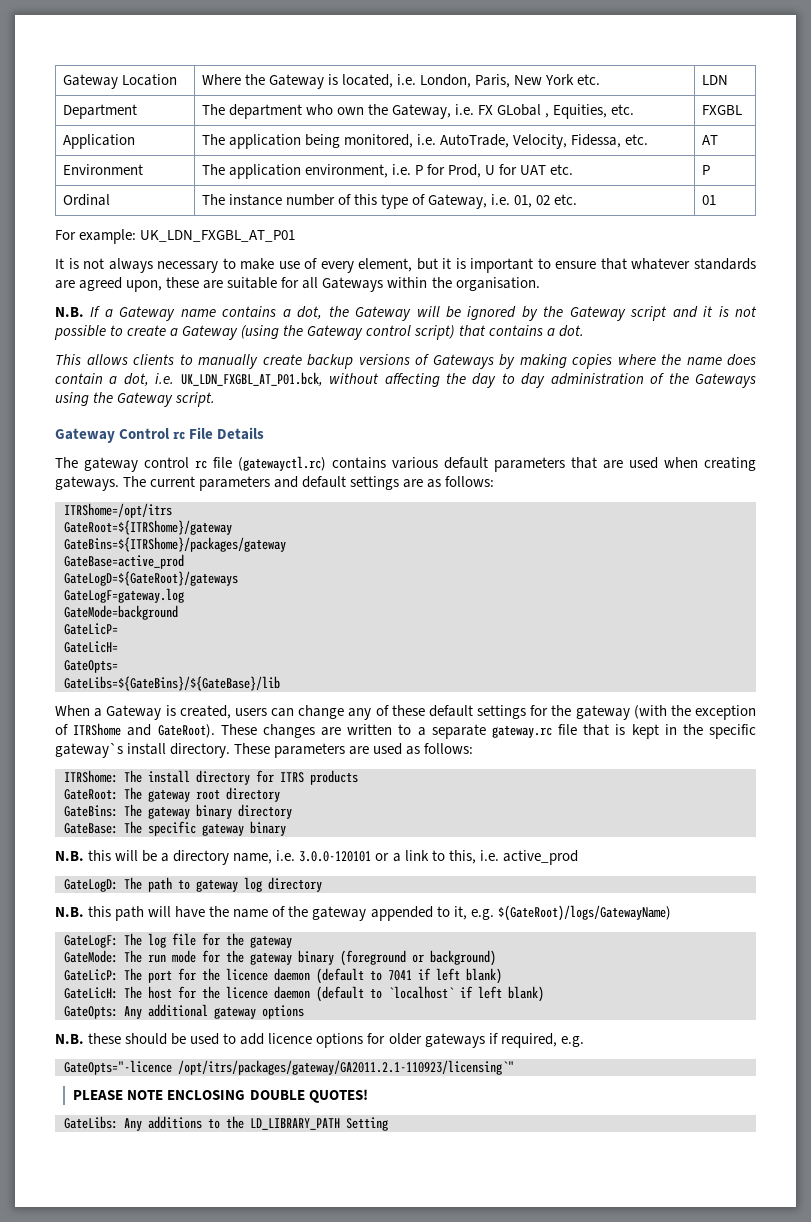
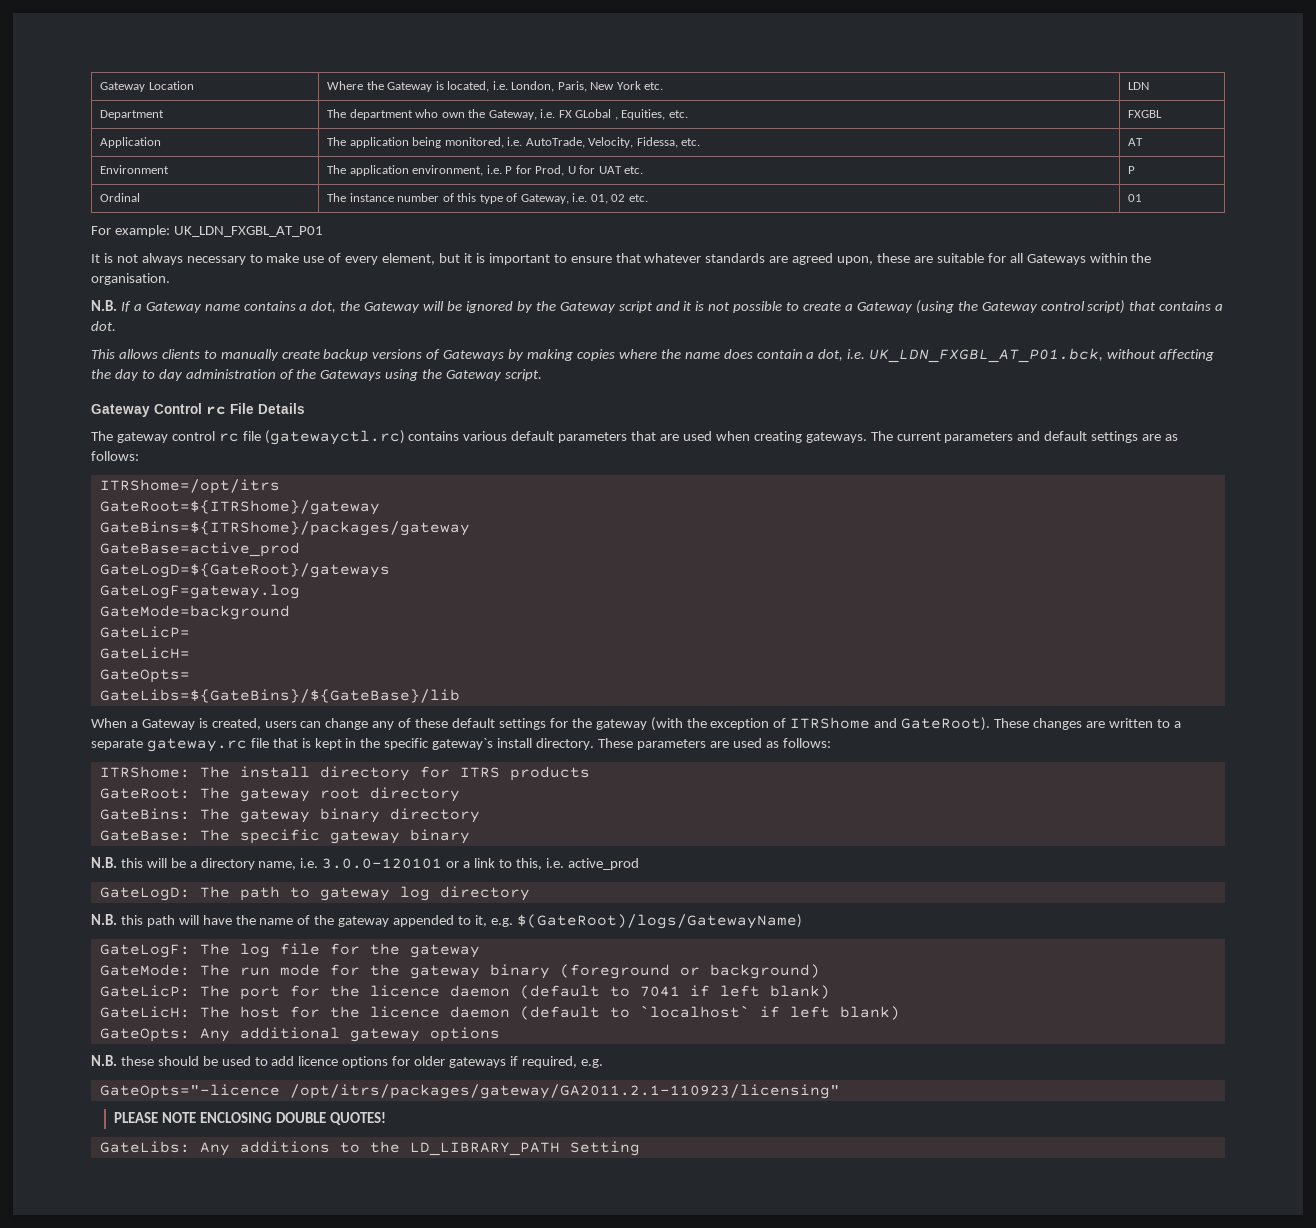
- GateOpts="-licence /opt/itrs/packages/gateway/GA2011.2.1-110923/licensing`"
+ GateOpts="-licence /opt/itrs/packages/gateway/GA2011.2.1-110923/licensing"

